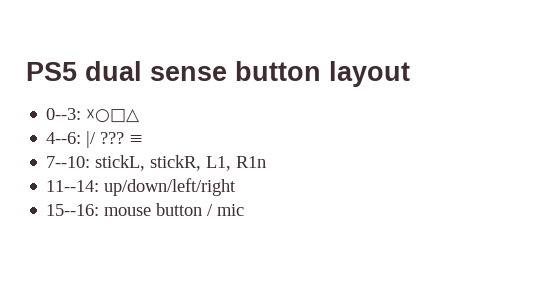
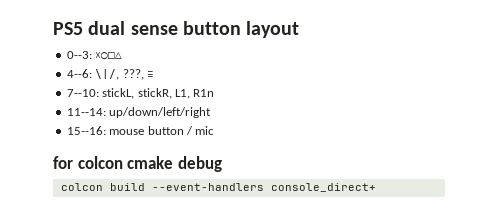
- 4--6: |/ ??? ≡
+ 4--6: \|/, ???, ≡
+ for colcon cmake debug
+ colcon build --event-handlers console_direct+

